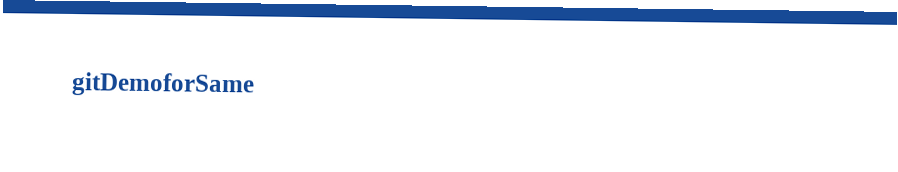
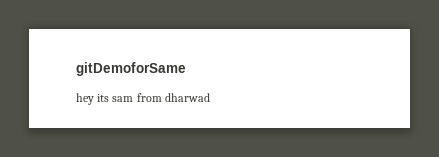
+ hey its sam from dharwad

